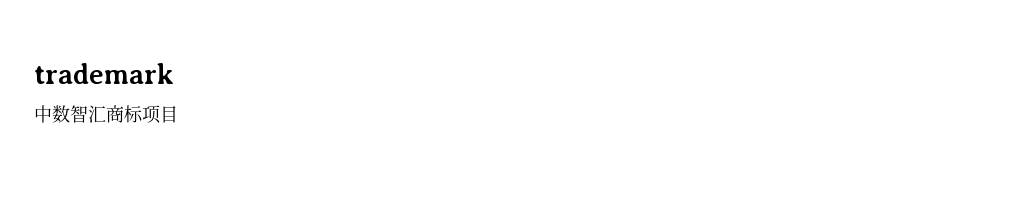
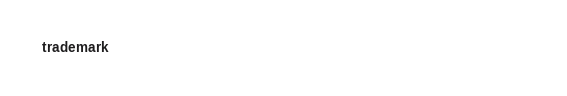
- 中数智汇商标项目

